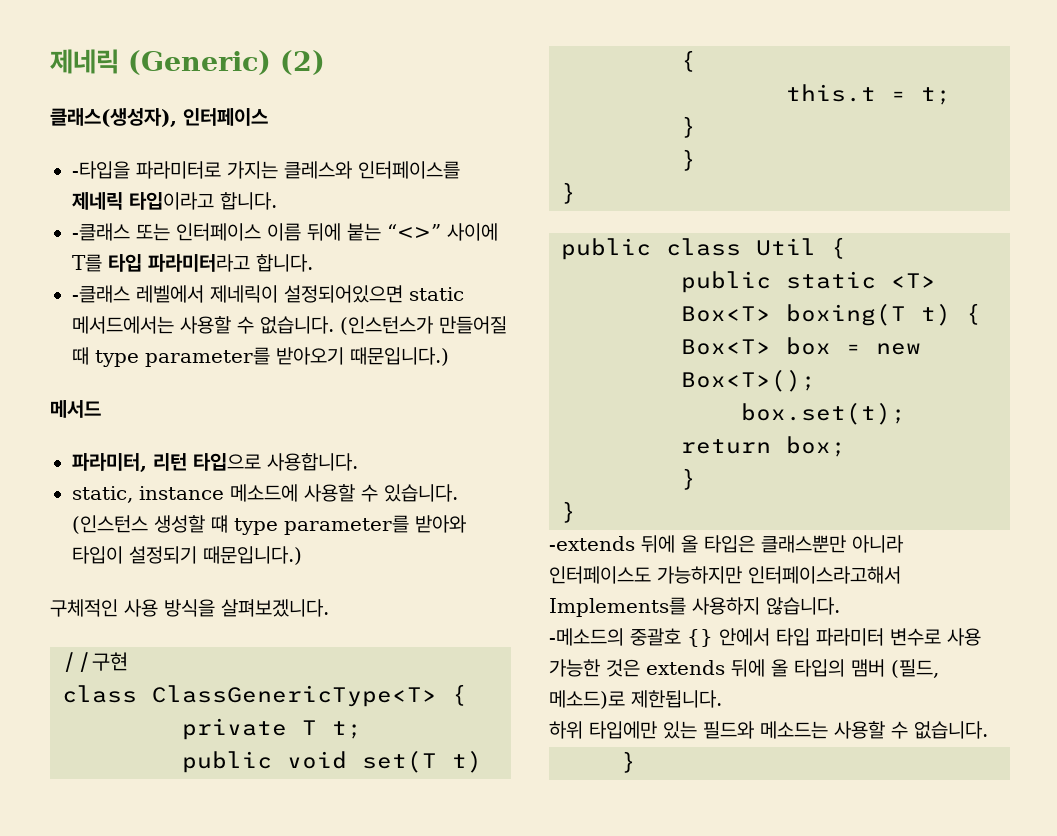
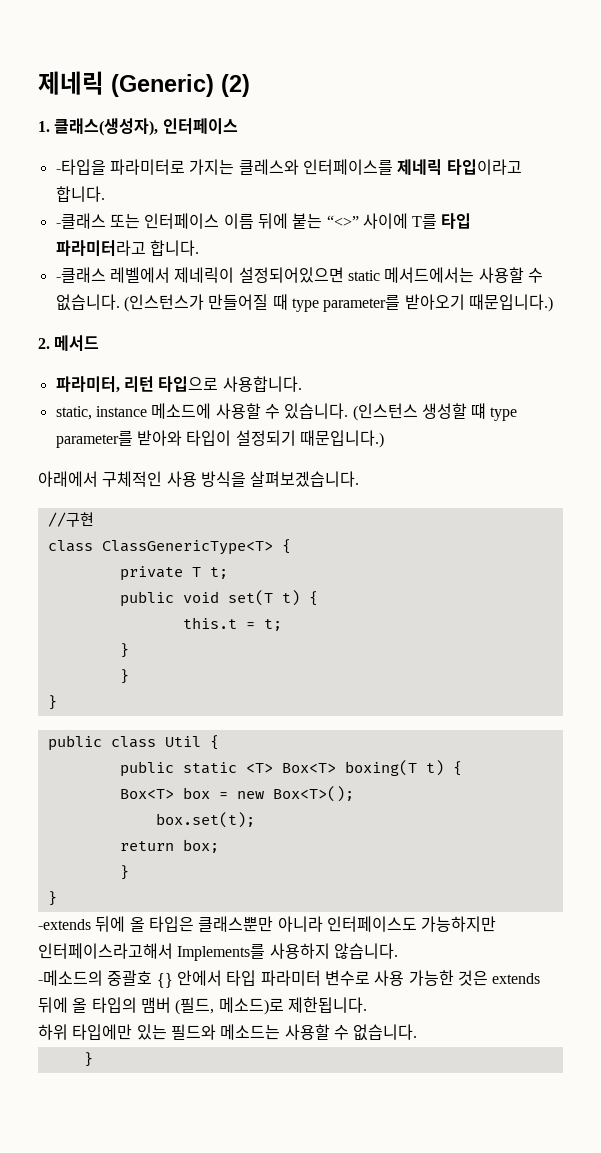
- 클래스(생성자), 인터페이스
+ 1. 클래스(생성자), 인터페이스
- 메서드
+ 2. 메서드
- 구체적인 사용 방식을 살펴보겠니다.
+ 아래에서 구체적인 사용 방식을 살펴보겠습니다.

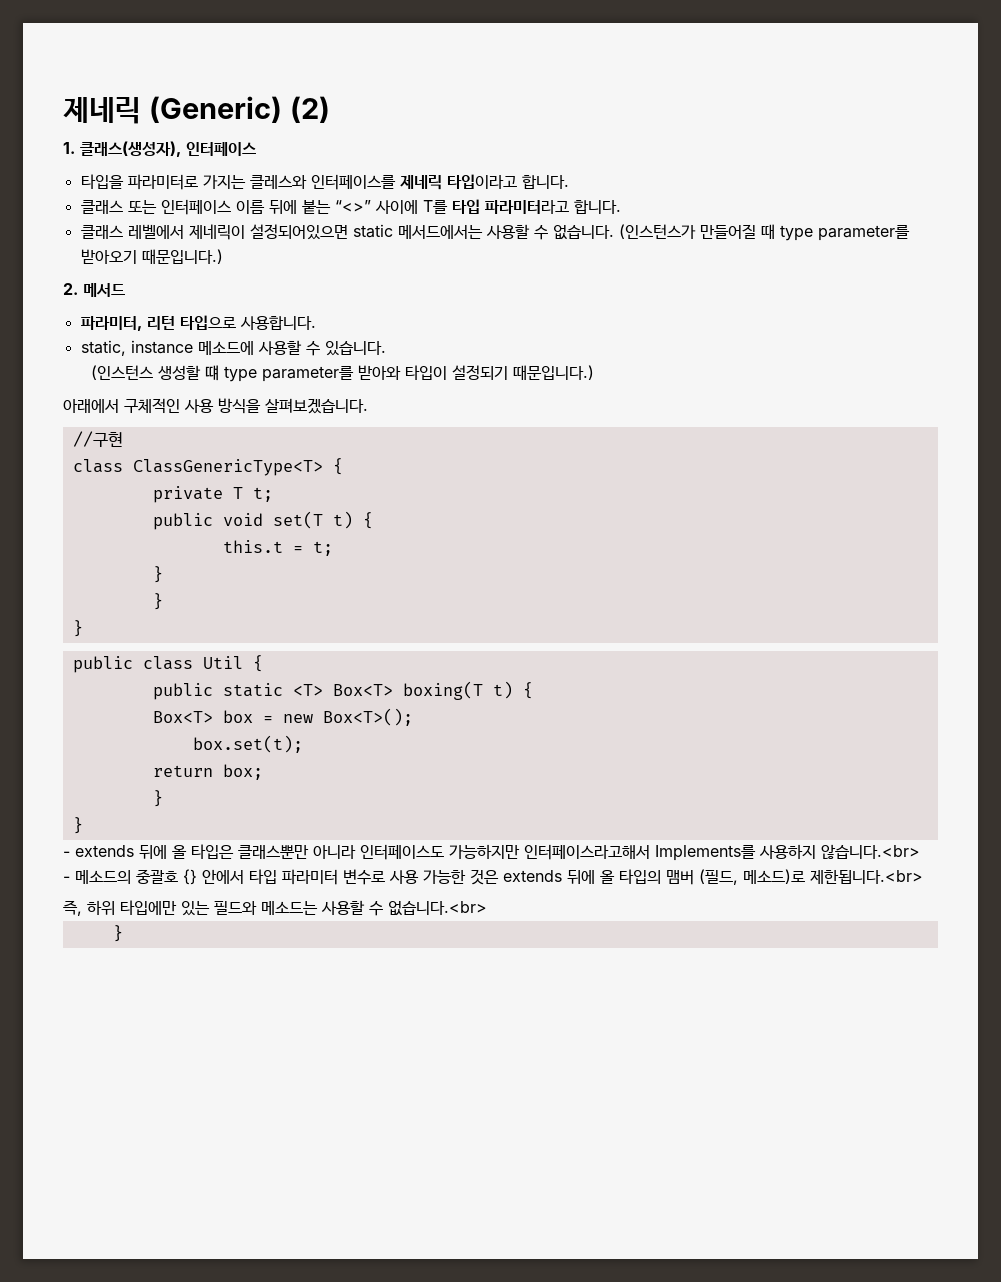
- -타입을 파라미터로 가지는 클레스와 인터페이스를 제네릭 타입이라고 합니다.
+ 타입을 파라미터로 가지는 클레스와 인터페이스를 제네릭 타입이라고 합니다.
- -클래스 또는 인터페이스 이름 뒤에 붙는 “<>” 사이에 T를 타입 파라미터라고 합니다.
+ 클래스 또는 인터페이스 이름 뒤에 붙는 “<>” 사이에 T를 타입 파라미터라고 합니다.
- -클래스 레벨에서 제네릭이 설정되어있으면 static 메서드에서는 사용할 수 없습니다.
+ 클래스 레벨에서 제네릭이 설정되어있으면 static 메서드에서는 사용할 수 없습니다.
- static, instance 메소드에 사용할 수 있습니다. (인스턴스 생성할 떄 type parameter를 받아와 타입이 설정되기 때문입니다.)
+ static, instance 메소드에 사용할 수 있습니다.
+ (인스턴스 생성할 떄 type parameter를 받아와 타입이 설정되기 때문입니다.)
- -extends 뒤에 올 타입은 클래스뿐만 아니라 인터페이스도 가능하지만 인터페이스라고해서 Implements를 사용하지 않습니다.
- -메소드의 중괄호 {} 안에서 타입 파라미터 변수로 사용 가능한 것은 extends 뒤에 올 타입의 맴버 (필드, 메소드)로 제한됩니다.
- 하위 타입에만 있는 필드와 메소드는 사용할 수 없습니다.
+ - extends 뒤에 올 타입은 클래스뿐만 아니라 인터페이스도 가능하지만 인터페이스라고해서 Implements를 사용하지 않습니다.<br>
+ - 메소드의 중괄호 {} 안에서 타입 파라미터 변수로 사용 가능한 것은 extends 뒤에 올 타입의 맴버 (필드, 메소드)로 제한됩니다.<br>
+ 즉, 하위 타입에만 있는 필드와 메소드는 사용할 수 없습니다.<br>

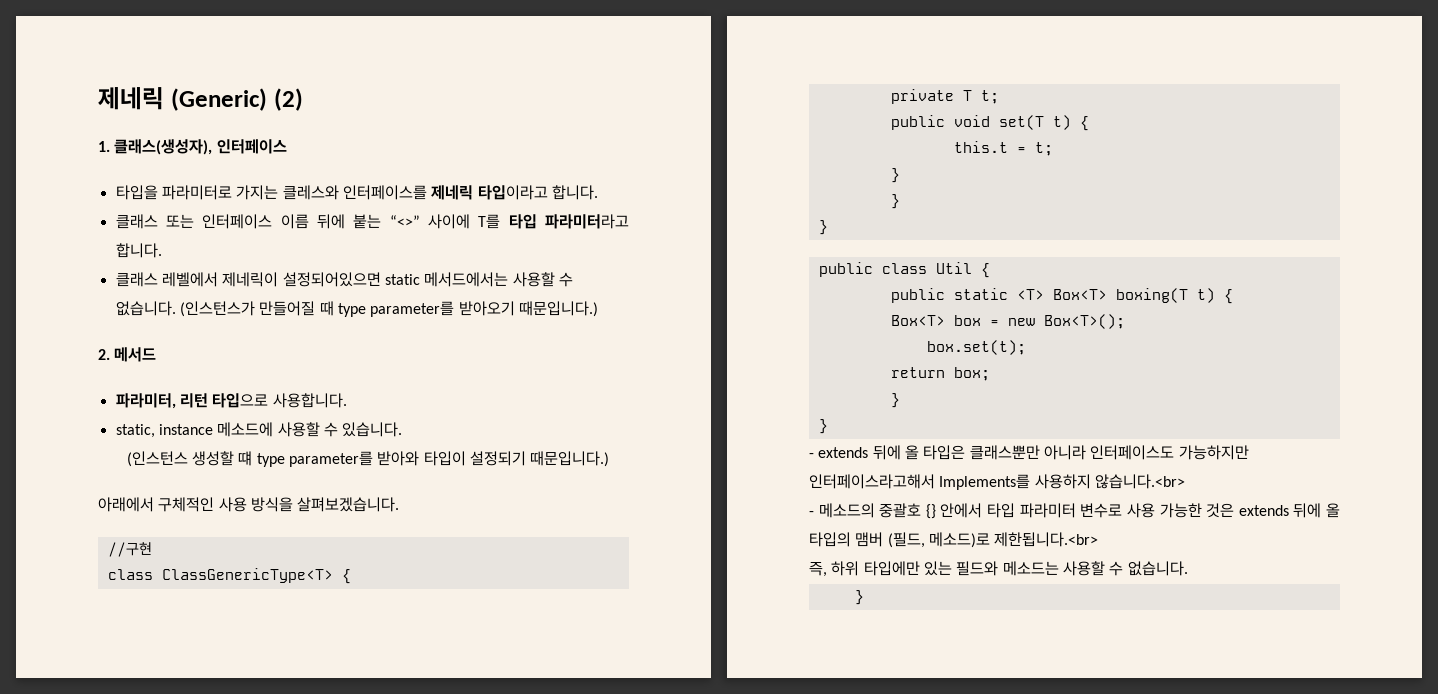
- 즉, 하위 타입에만 있는 필드와 메소드는 사용할 수 없습니다.<br>
+ 즉, 하위 타입에만 있는 필드와 메소드는 사용할 수 없습니다.

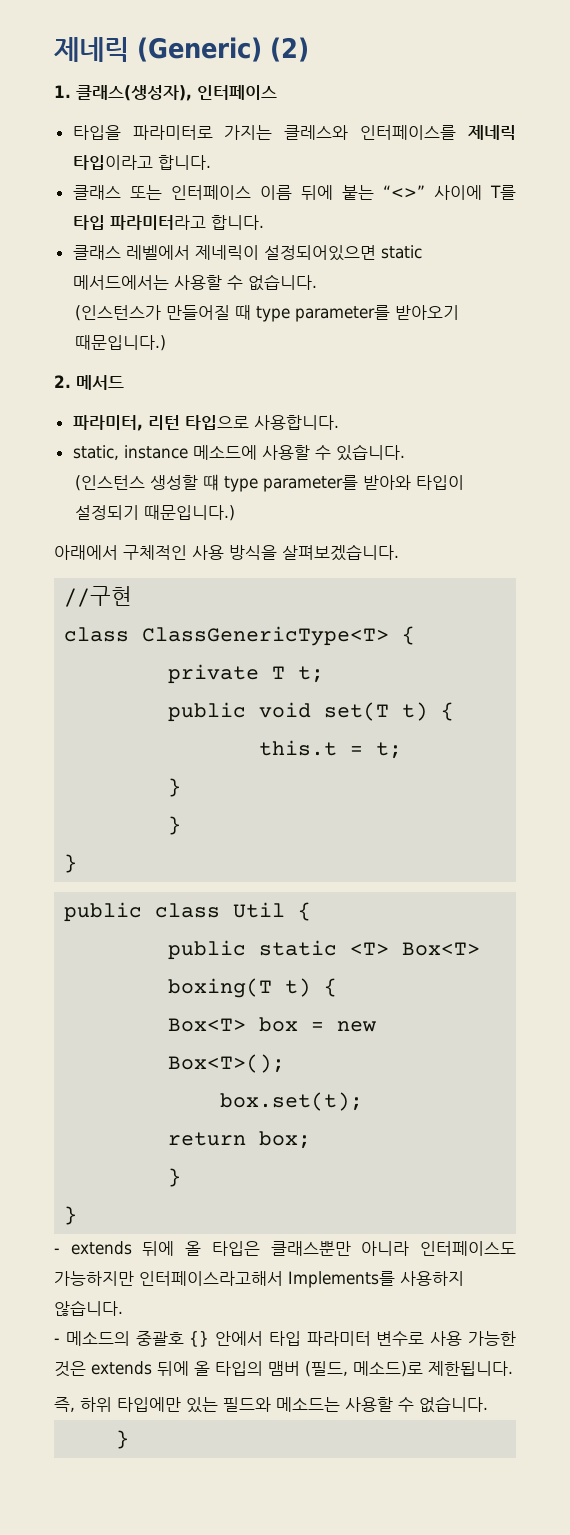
- 클래스 레벨에서 제네릭이 설정되어있으면 static 메서드에서는 사용할 수 없습니다. (인스턴스가 만들어질 때 type parameter를 받아오기 때문입니다.)
+ 클래스 레벨에서 제네릭이 설정되어있으면 static 메서드에서는 사용할 수 없습니다.
+ (인스턴스가 만들어질 때 type parameter를 받아오기 때문입니다.)
- - extends 뒤에 올 타입은 클래스뿐만 아니라 인터페이스도 가능하지만 인터페이스라고해서 Implements를 사용하지 않습니다.<br>
+ - extends 뒤에 올 타입은 클래스뿐만 아니라 인터페이스도 가능하지만 인터페이스라고해서 Implements를 사용하지 않습니다.
- - 메소드의 중괄호 {} 안에서 타입 파라미터 변수로 사용 가능한 것은 extends 뒤에 올 타입의 맴버 (필드, 메소드)로 제한됩니다.<br>
+ - 메소드의 중괄호 {} 안에서 타입 파라미터 변수로 사용 가능한 것은 extends 뒤에 올 타입의 맴버 (필드, 메소드)로 제한됩니다.

